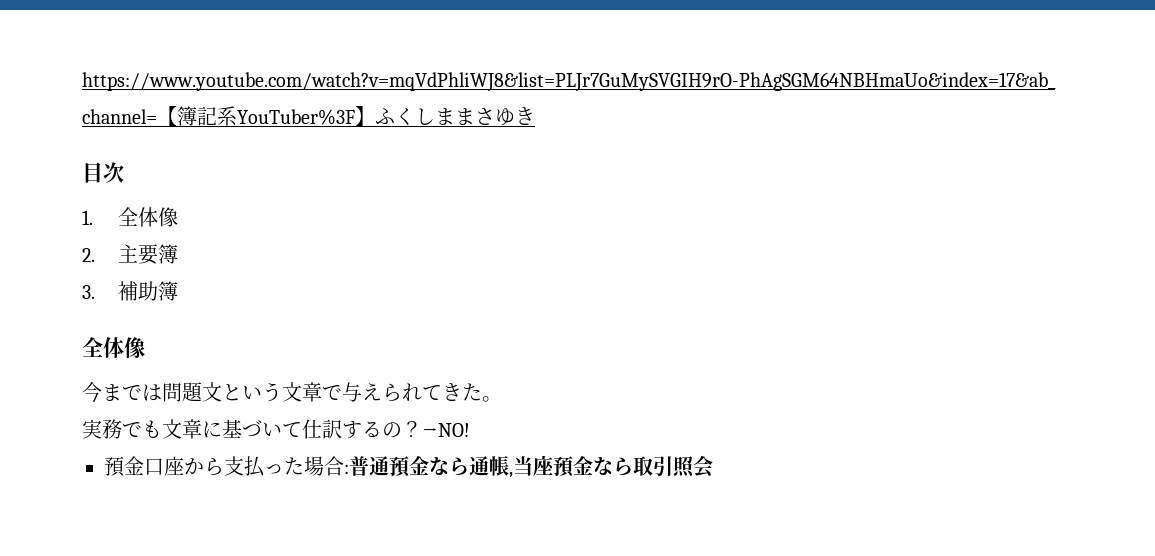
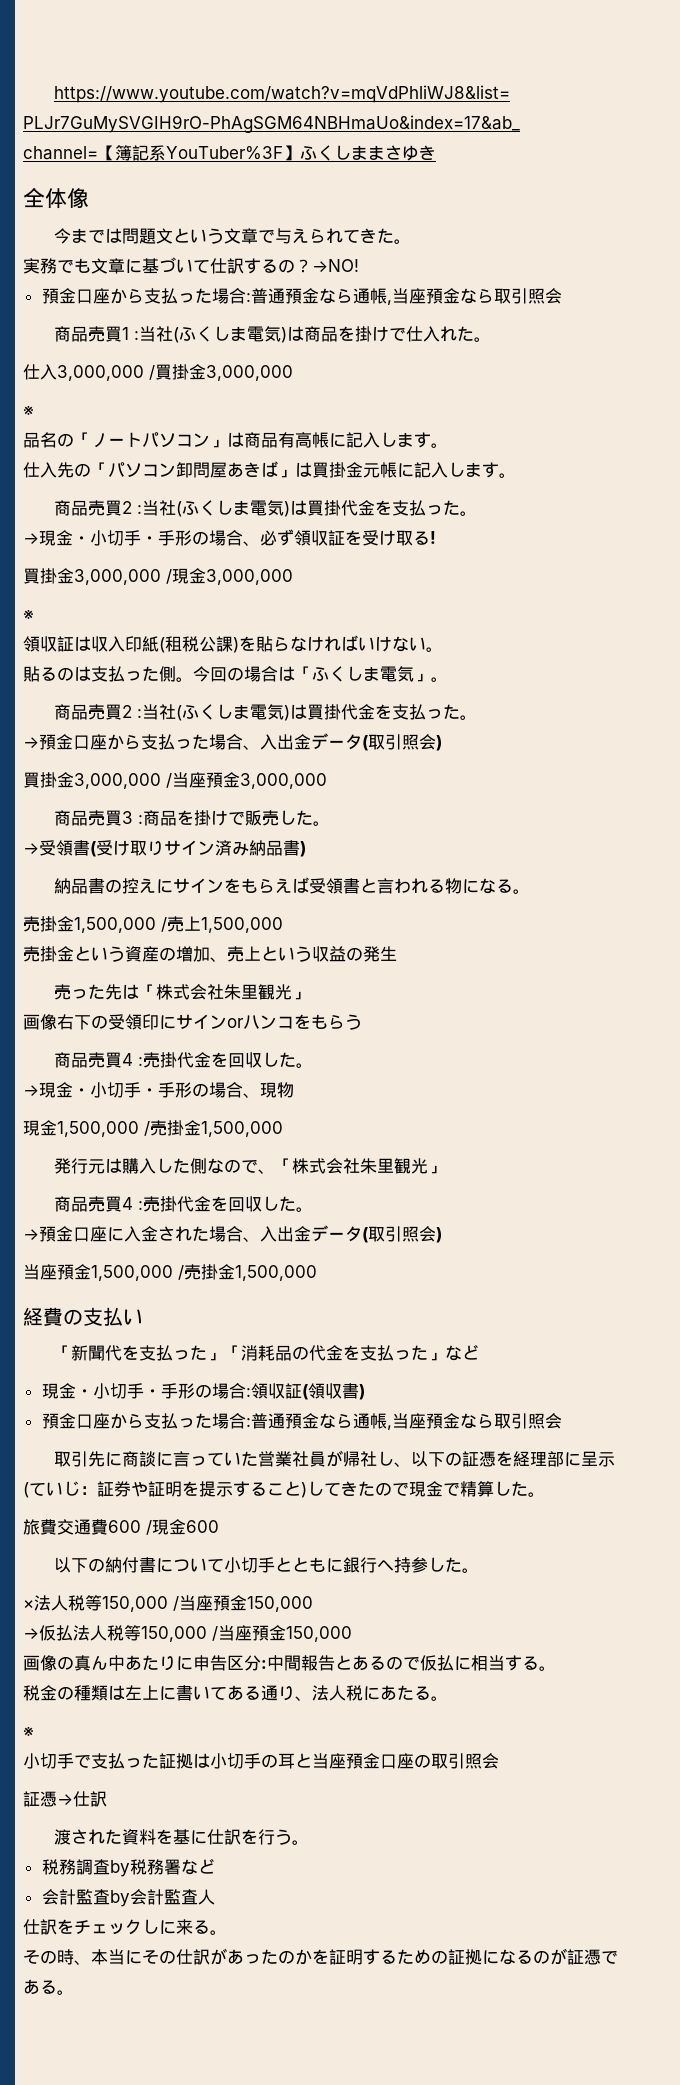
- 目次
- 1.全体像
- 2.主要簿
- 3.補助簿
+ 商品売買1 :当社(ふくしま電気)は商品を掛けで仕入れた。
+ 仕入3,000,000 /買掛金3,000,000
+ ※
+ 品名の「ノートパソコン」は商品有高帳に記入します。
+ 仕入先の「パソコン卸問屋あきば」は買掛金元帳に記入します。
+ 商品売買2 :当社(ふくしま電気)は買掛代金を支払った。
+ →現金・小切手・手形の場合、必ず領収証を受け取る!
+ 買掛金3,000,000 /現金3,000,000
+ ※
+ 領収証は収入印紙(租税公課)を貼らなければいけない。
+ 貼るのは支払った側。今回の場合は「ふくしま電気」。
+ 商品売買2 :当社(ふくしま電気)は買掛代金を支払った。
+ →預金口座から支払った場合、入出金データ(取引照会)
+ 買掛金3,000,000 /当座預金3,000,000
+ 商品売買3 :商品を掛けで販売した。
+ →受領書(受け取りサイン済み納品書)
+ 納品書の控えにサインをもらえば受領書と言われる物になる。
+ 売掛金1,500,000 /売上1,500,000
+ 売掛金という資産の増加、売上という収益の発生
+ 売った先は「株式会社朱里観光」
+ 画像右下の受領印にサインorハンコをもらう
+ 商品売買4 :売掛代金を回収した。
+ →現金・小切手・手形の場合、現物
+ 現金1,500,000 /売掛金1,500,000
+ 発行元は購入した側なので、「株式会社朱里観光」
+ 商品売買4 :売掛代金を回収した。
+ →預金口座に入金された場合、入出金データ(取引照会)
+ 当座預金1,500,000 /売掛金1,500,000
+ 経費の支払い
+ 「新聞代を支払った」「消耗品の代金を支払った」など
+ 現金・小切手・手形の場合:領収証(領収書)
+ 預金口座から支払った場合:普通預金なら通帳,当座預金なら取引照会
+ 取引先に商談に言っていた営業社員が帰社し、以下の証憑を経理部に呈示(ていじ：証券や証明を提示すること)してきたので現金で精算した。
+ 旅費交通費600 /現金600
+ 以下の納付書について小切手とともに銀行へ持参した。
+ ×法人税等150,000 /当座預金150,000
+ →仮払法人税等150,000 /当座預金150,000
+ 画像の真ん中あたりに申告区分:中間報告とあるので仮払に相当する。
+ 税金の種類は左上に書いてある通り、法人税にあたる。
+ ※
+ 小切手で支払った証拠は小切手の耳と当座預金口座の取引照会
+ 証憑→仕訳
+ 渡された資料を基に仕訳を行う。
+ 税務調査by税務署など
+ 会計監査by会計監査人
+ 仕訳をチェックしに来る。
+ その時、本当にその仕訳があったのかを証明するための証拠になるのが証憑である。

